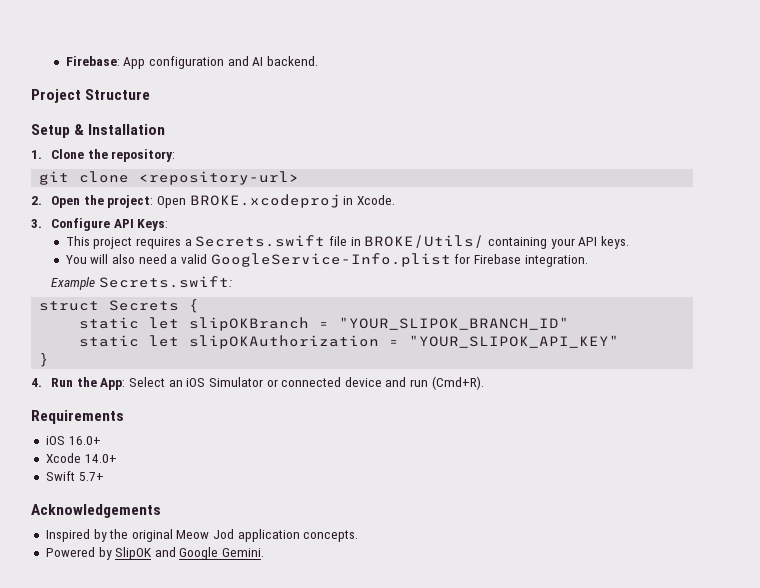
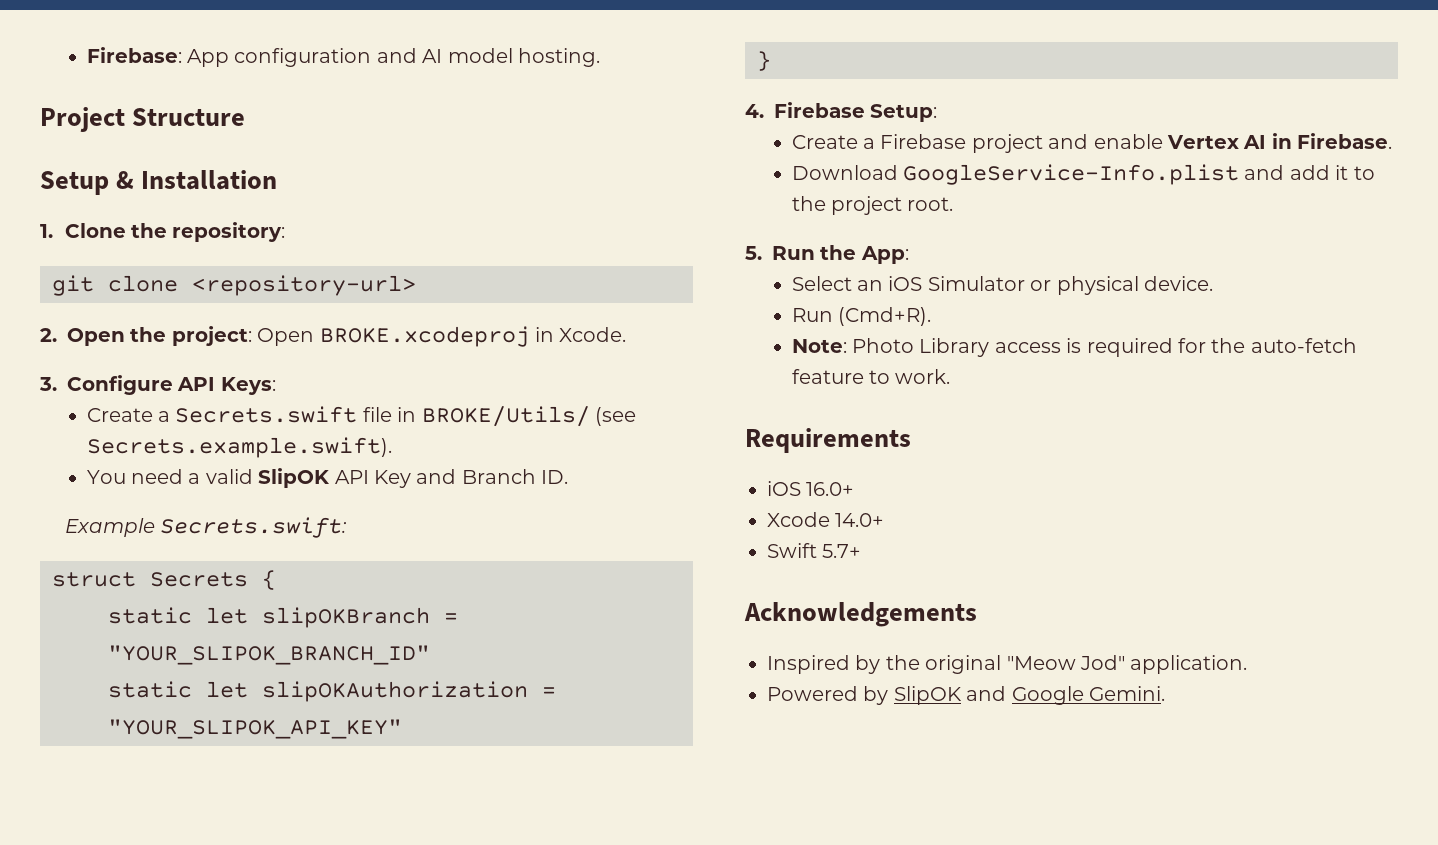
- Firebase: App configuration and AI backend.
+ Firebase: App configuration and AI model hosting.
- This project requires a Secrets.swift file in BROKE/Utils/ containing your API keys.
+ Create a Secrets.swift file in BROKE/Utils/ (see Secrets.example.swift).
- You will also need a valid GoogleService-Info.plist for Firebase integration.
+ You need a valid SlipOK API Key and Branch ID.
- 4. Run the App: Select an iOS Simulator or connected device and run (Cmd+R).
+ 4. Firebase Setup:
+ Create a Firebase project and enable Vertex AI in Firebase.
+ Download GoogleService-Info.plist and add it to the project root.
+ 5. Run the App:
+ Select an iOS Simulator or physical device.
+ Run (Cmd+R).
+ Note: Photo Library access is required for the auto-fetch feature to work.
- Inspired by the original Meow Jod application concepts.
+ Inspired by the original "Meow Jod" application.

